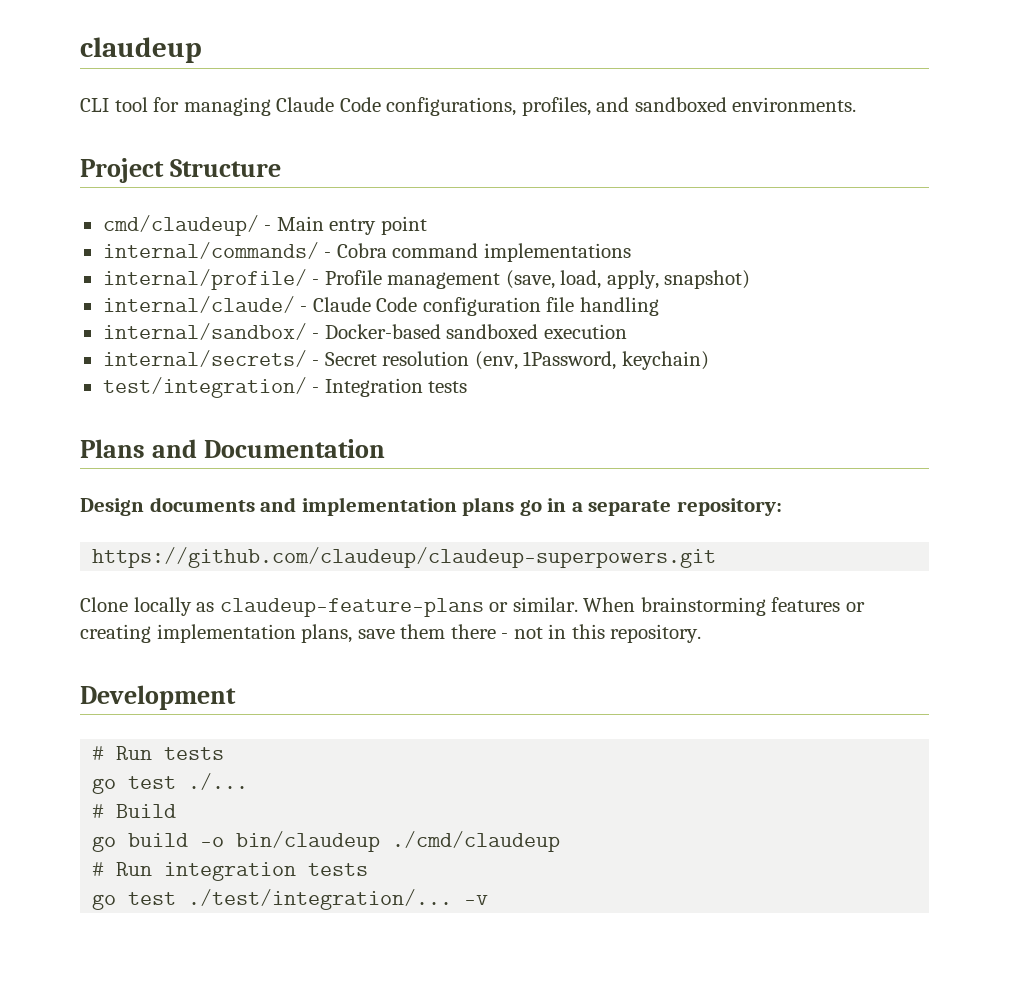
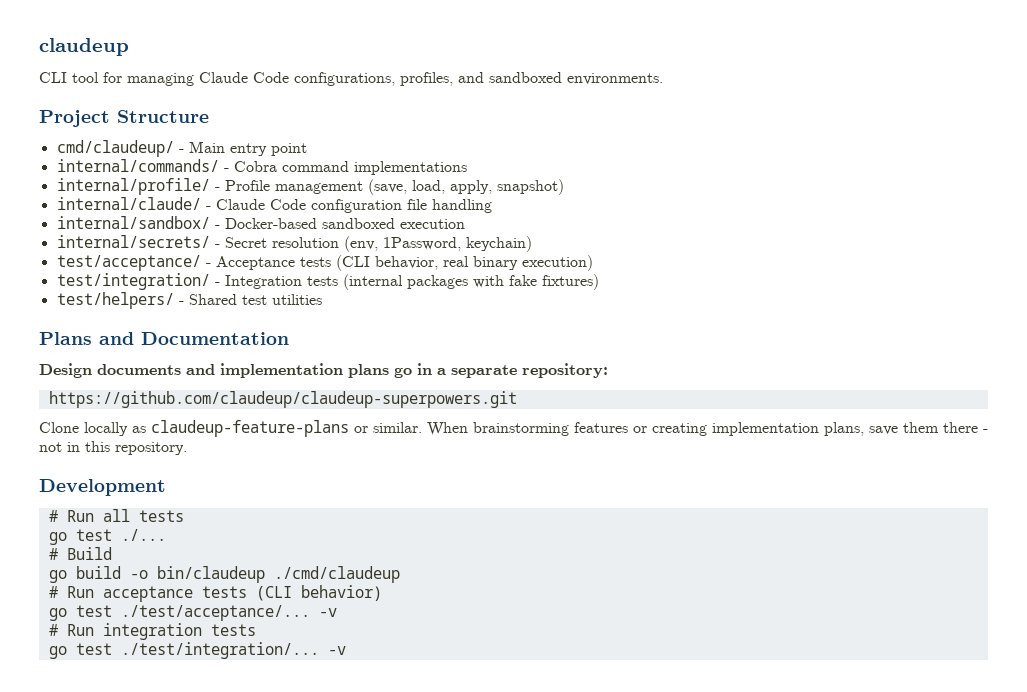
- test/integration/ - Integration tests
+ test/acceptance/ - Acceptance tests (CLI behavior, real binary execution)
+ test/integration/ - Integration tests (internal packages with fake fixtures)
+ test/helpers/ - Shared test utilities
- # Run tests
+ # Run all tests
+ # Run acceptance tests (CLI behavior)
+ go test ./test/acceptance/... -v

